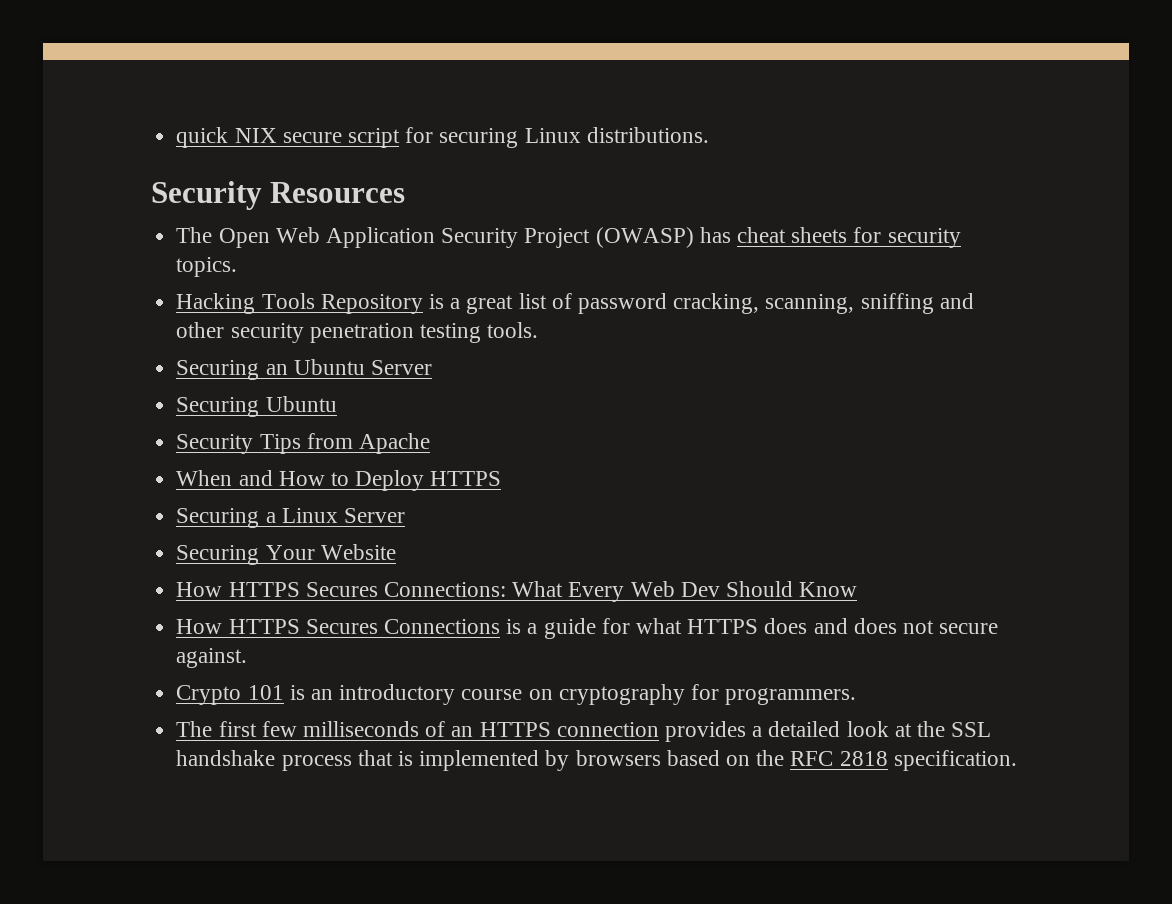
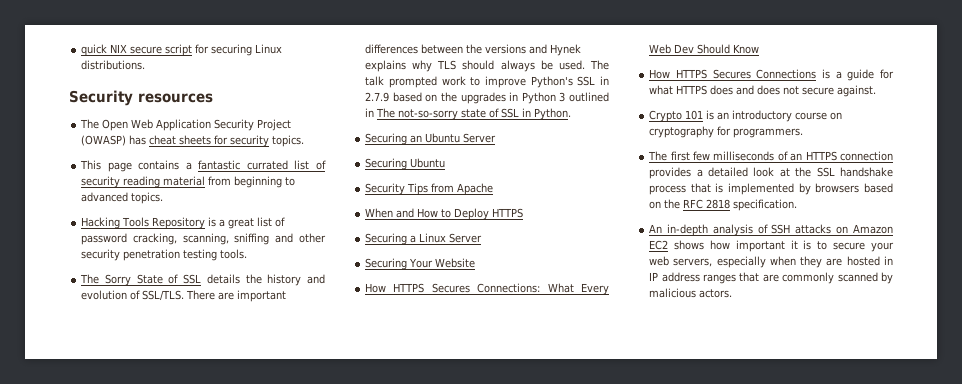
- Security Resources
+ Security resources
+ This page contains a fantastic currated list of security reading material from beginning to advanced topics.
+ The Sorry State of SSL details the history and evolution of SSL/TLS. There are important differences between the versions and Hynek explains why TLS should always be used. The talk prompted work to improve Python's SSL in 2.7.9 based on the upgrades in Python 3 outlined in The not-so-sorry state of SSL in Python.
+ An in-depth analysis of SSH attacks on Amazon EC2 shows how important it is to secure your web servers, especially when they are hosted in IP address ranges that are commonly scanned by malicious actors.

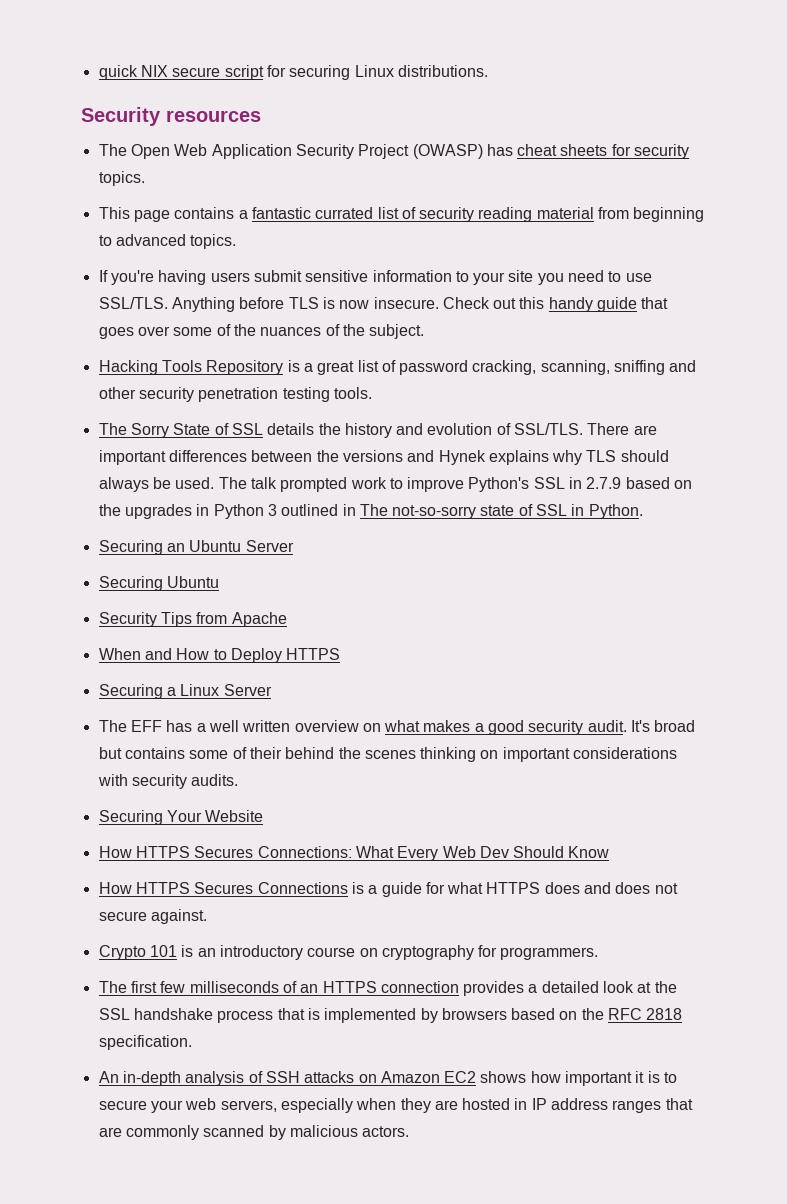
+ If you're having users submit sensitive information to your site you need to use SSL/TLS. Anything before TLS is now insecure. Check out this handy guide that goes over some of the nuances of the subject.
+ The EFF has a well written overview on what makes a good security audit. It's broad but contains some of their behind the scenes thinking on important considerations with security audits.

